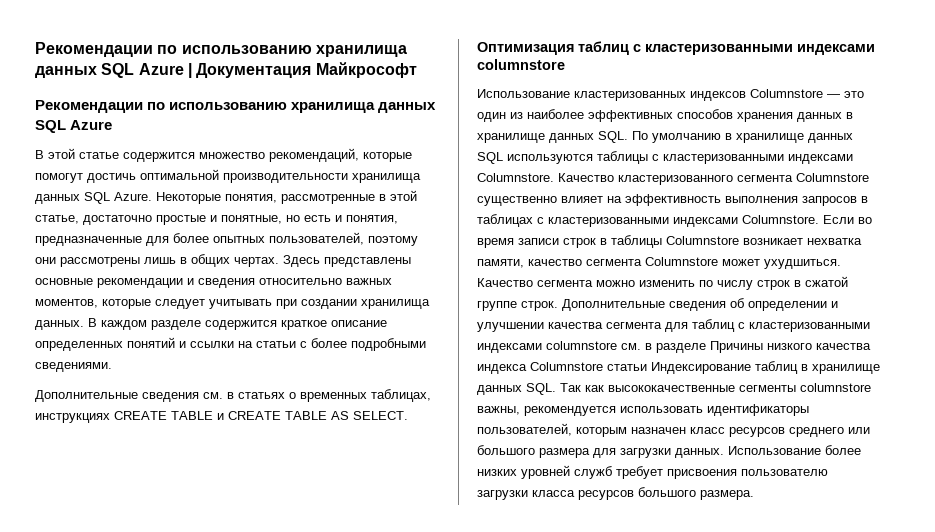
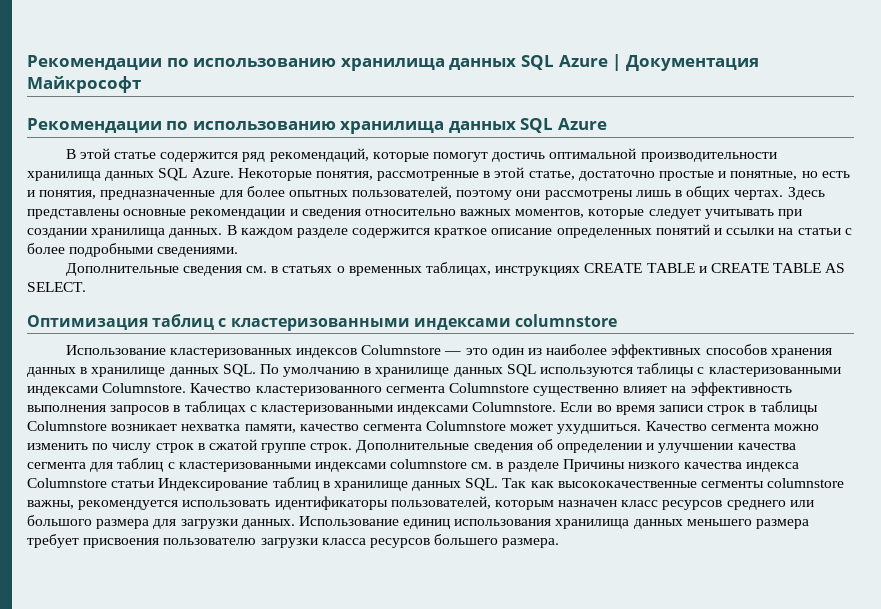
- В этой статье содержится множество рекомендаций, которые помогут достичь оптимальной производительности хранилища данных SQL Azure.
+ В этой статье содержится ряд рекомендаций, которые помогут достичь оптимальной производительности хранилища данных SQL Azure.
- Использование более низких уровней служб требует присвоения пользователю загрузки класса ресурсов большого размера.
+ Использование единиц использования хранилища данных меньшего размера требует присвоения пользователю загрузки класса ресурсов большего размера.

